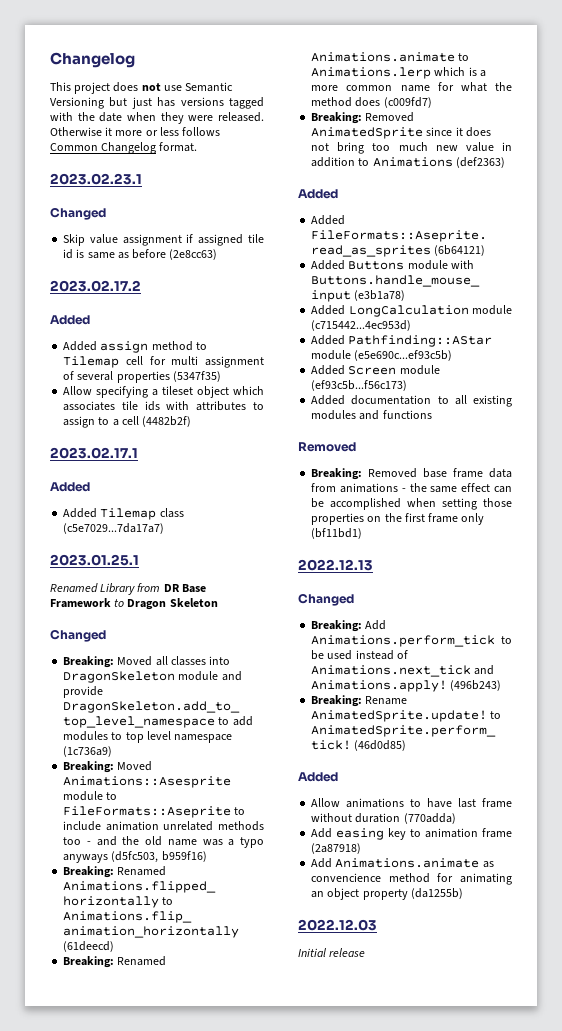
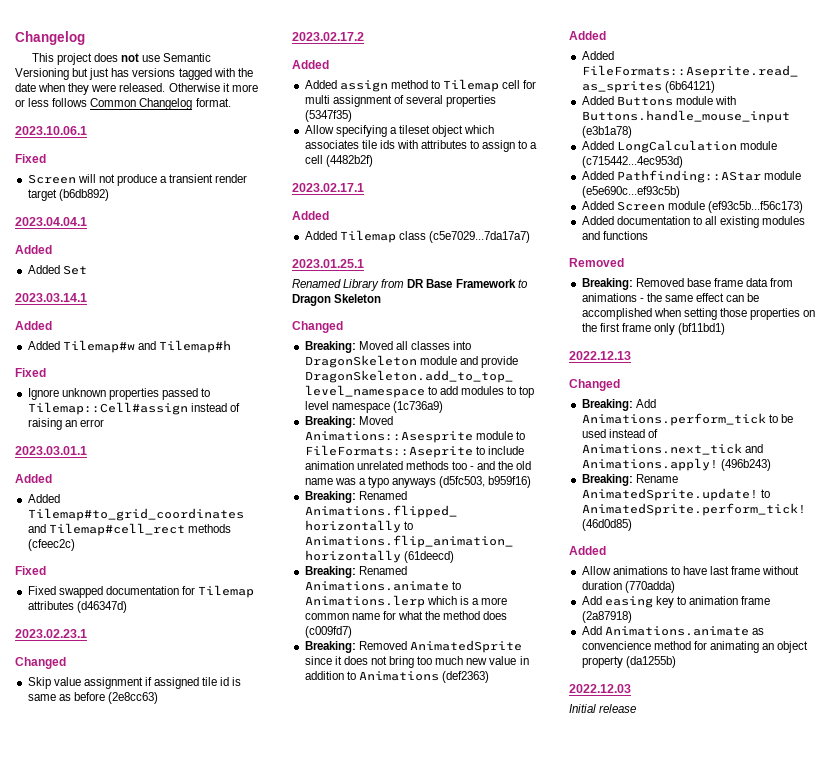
+ 2023.10.06.1
+ Fixed
+ Screen will not produce a transient render target (b6db892)
+ 2023.04.04.1
+ Added
+ Added Set
+ 2023.03.14.1
+ Added
+ Added Tilemap#w and Tilemap#h
+ Fixed
+ Ignore unknown properties passed to Tilemap::Cell#assign instead of raising an error
+ 2023.03.01.1
+ Added
+ Added Tilemap#to_grid_coordinates and Tilemap#cell_rect methods (cfeec2c)
+ Fixed
+ Fixed swapped documentation for Tilemap attributes (d46347d)

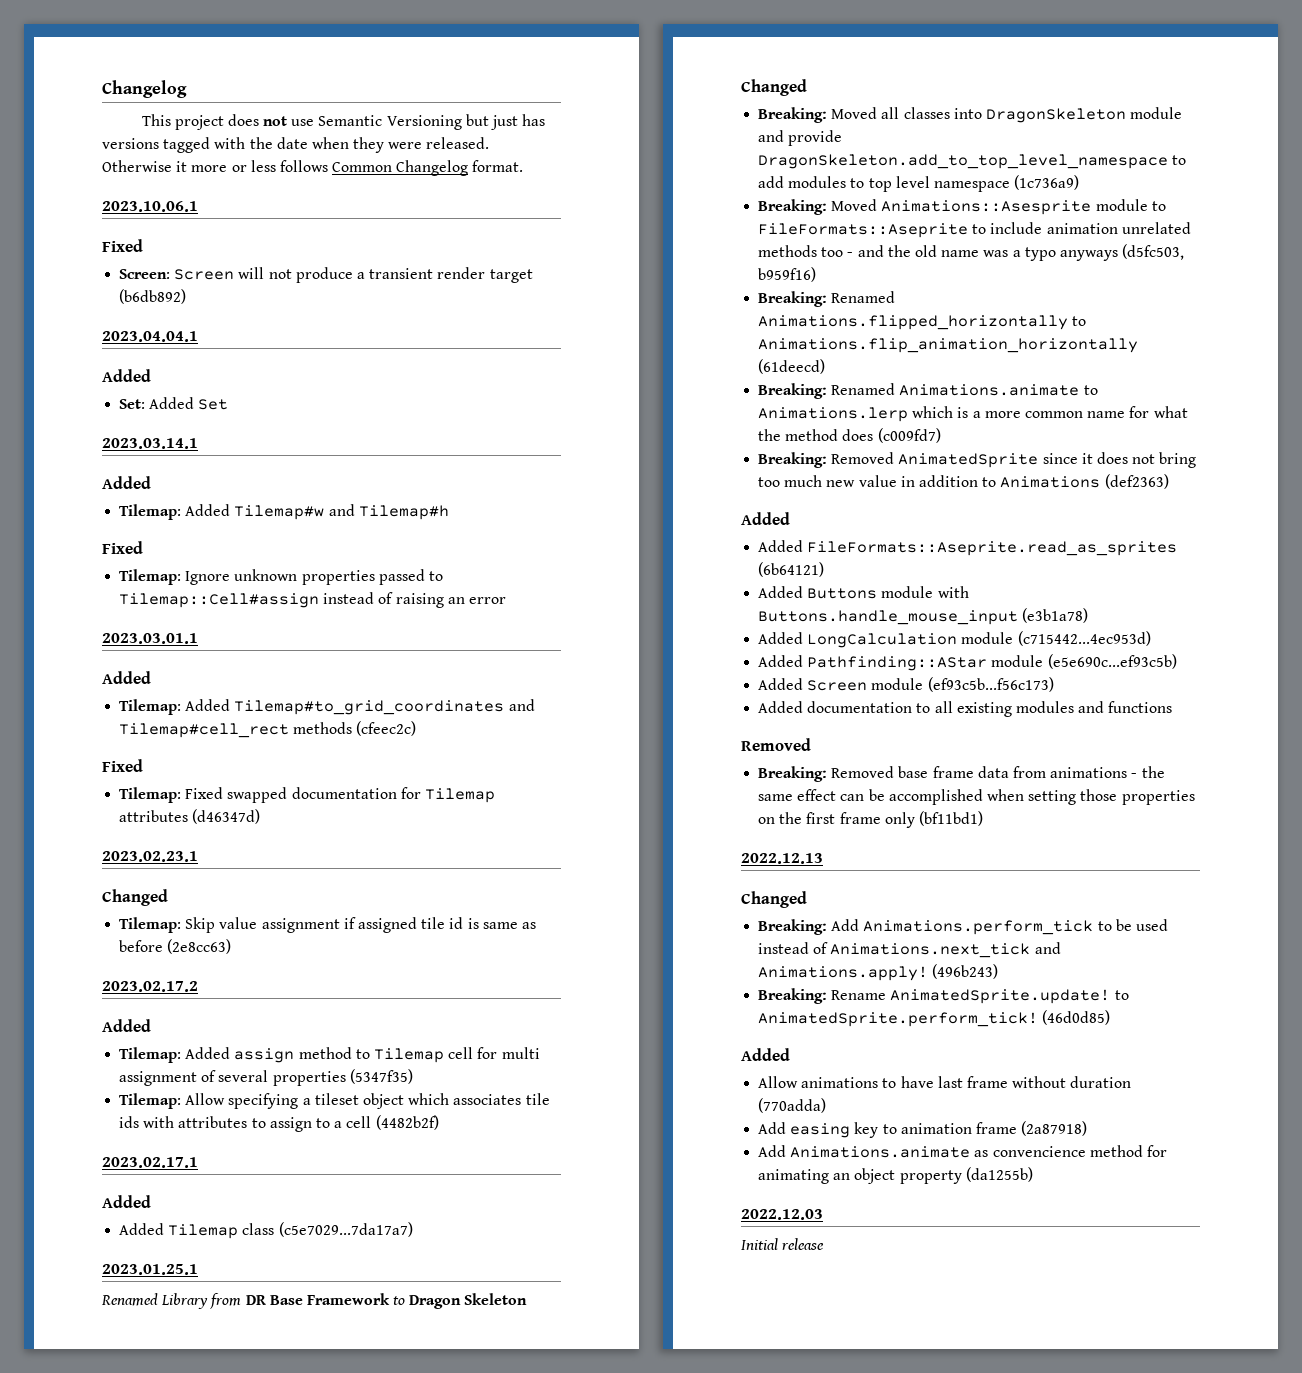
- Screen will not produce a transient render target (b6db892)
+ Screen: Screen will not produce a transient render target (b6db892)
- Added Set
+ Set: Added Set
- Added Tilemap#w and Tilemap#h
+ Tilemap: Added Tilemap#w and Tilemap#h
- Ignore unknown properties passed to Tilemap::Cell#assign instead of raising an error
+ Tilemap: Ignore unknown properties passed to Tilemap::Cell#assign instead of raising an error
- Added Tilemap#to_grid_coordinates and Tilemap#cell_rect methods (cfeec2c)
+ Tilemap: Added Tilemap#to_grid_coordinates and Tilemap#cell_rect methods (cfeec2c)
- Fixed swapped documentation for Tilemap attributes (d46347d)
+ Tilemap: Fixed swapped documentation for Tilemap attributes (d46347d)
- Skip value assignment if assigned tile id is same as before (2e8cc63)
+ Tilemap: Skip value assignment if assigned tile id is same as before (2e8cc63)
- Added assign method to Tilemap cell for multi assignment of several properties (5347f35)
+ Tilemap: Added assign method to Tilemap cell for multi assignment of several properties (5347f35)
- Allow specifying a tileset object which associates tile ids with attributes to assign to a cell (4482b2f)
+ Tilemap: Allow specifying a tileset object which associates tile ids with attributes to assign to a cell (4482b2f)

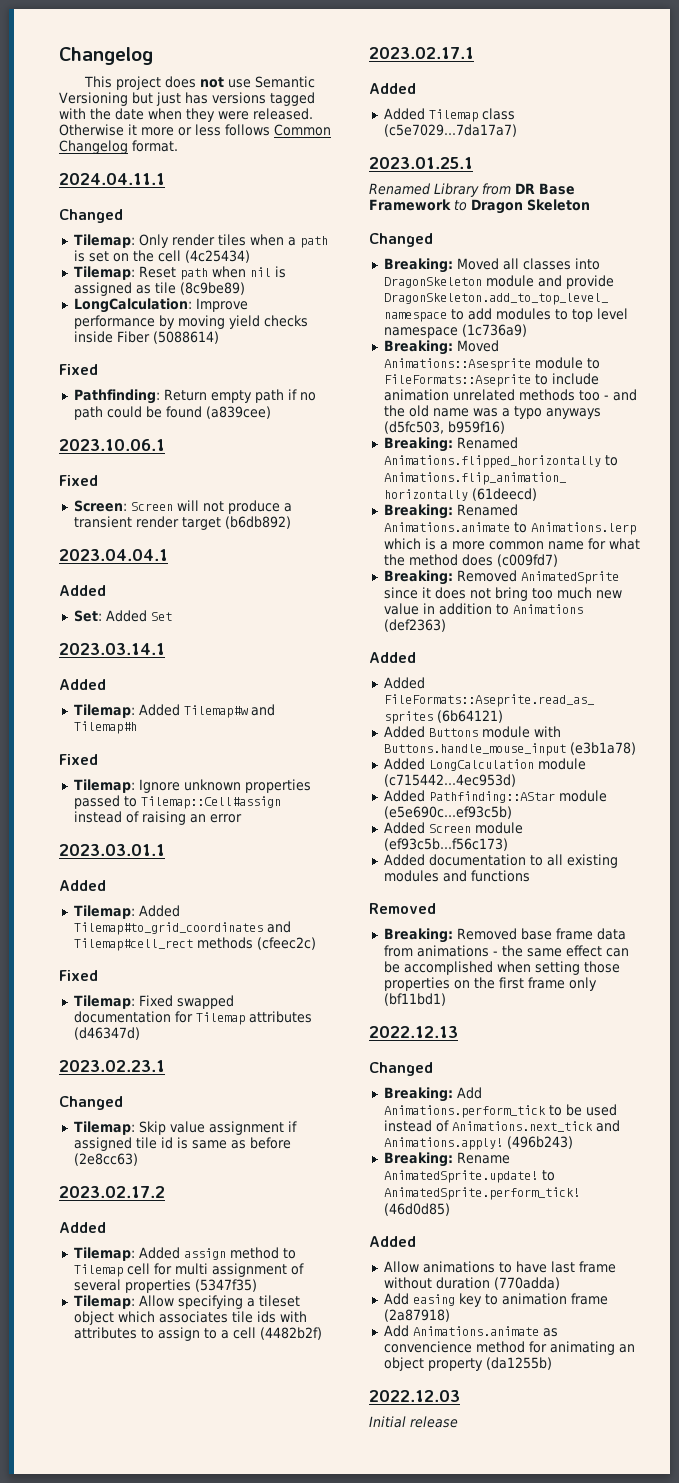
+ 2024.04.11.1
+ Changed
+ Tilemap: Only render tiles when a path is set on the cell (4c25434)
+ Tilemap: Reset path when nil is assigned as tile (8c9be89)
+ LongCalculation: Improve performance by moving yield checks inside Fiber (5088614)
+ Fixed
+ Pathfinding: Return empty path if no path could be found (a839cee)

